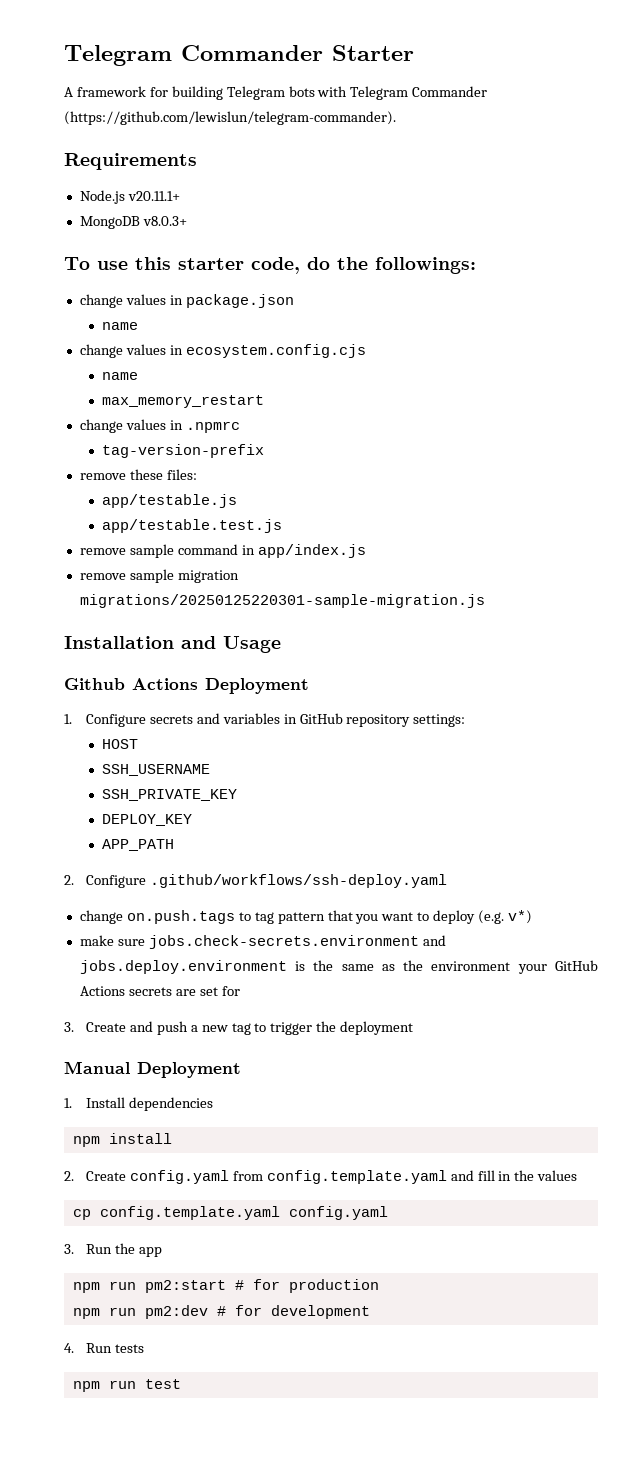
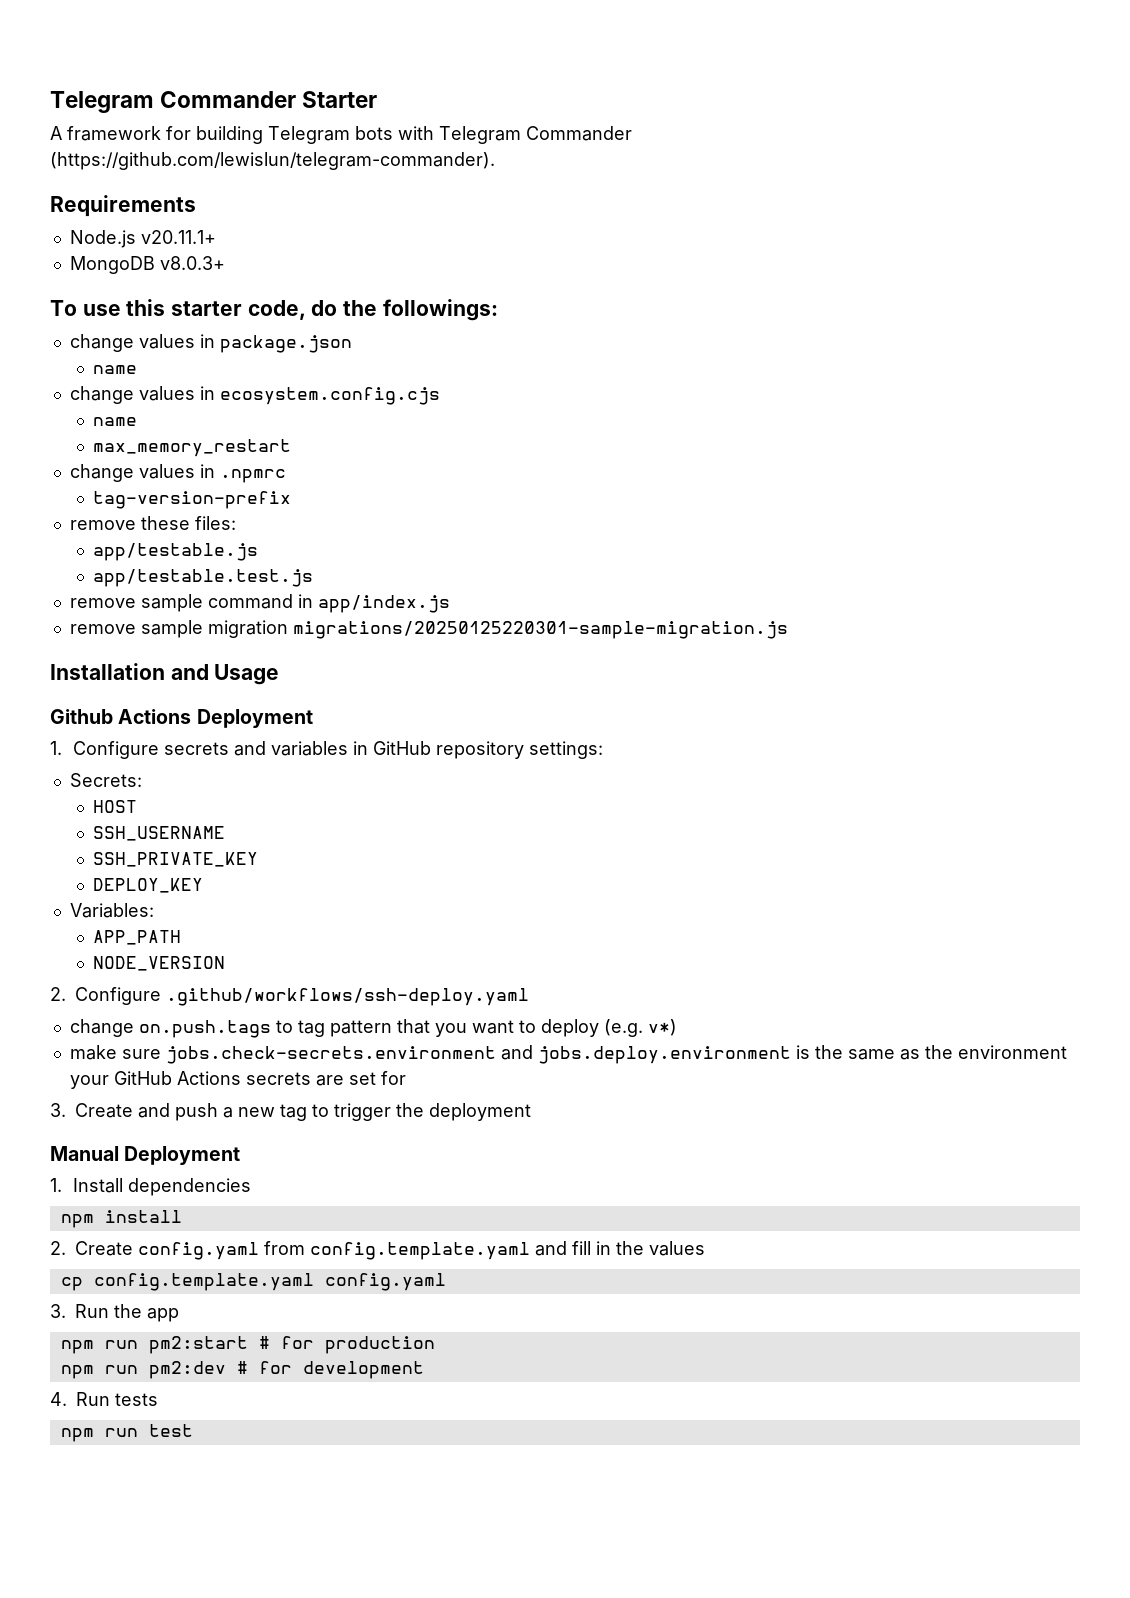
+ Secrets:
+ Variables:
+ NODE_VERSION

